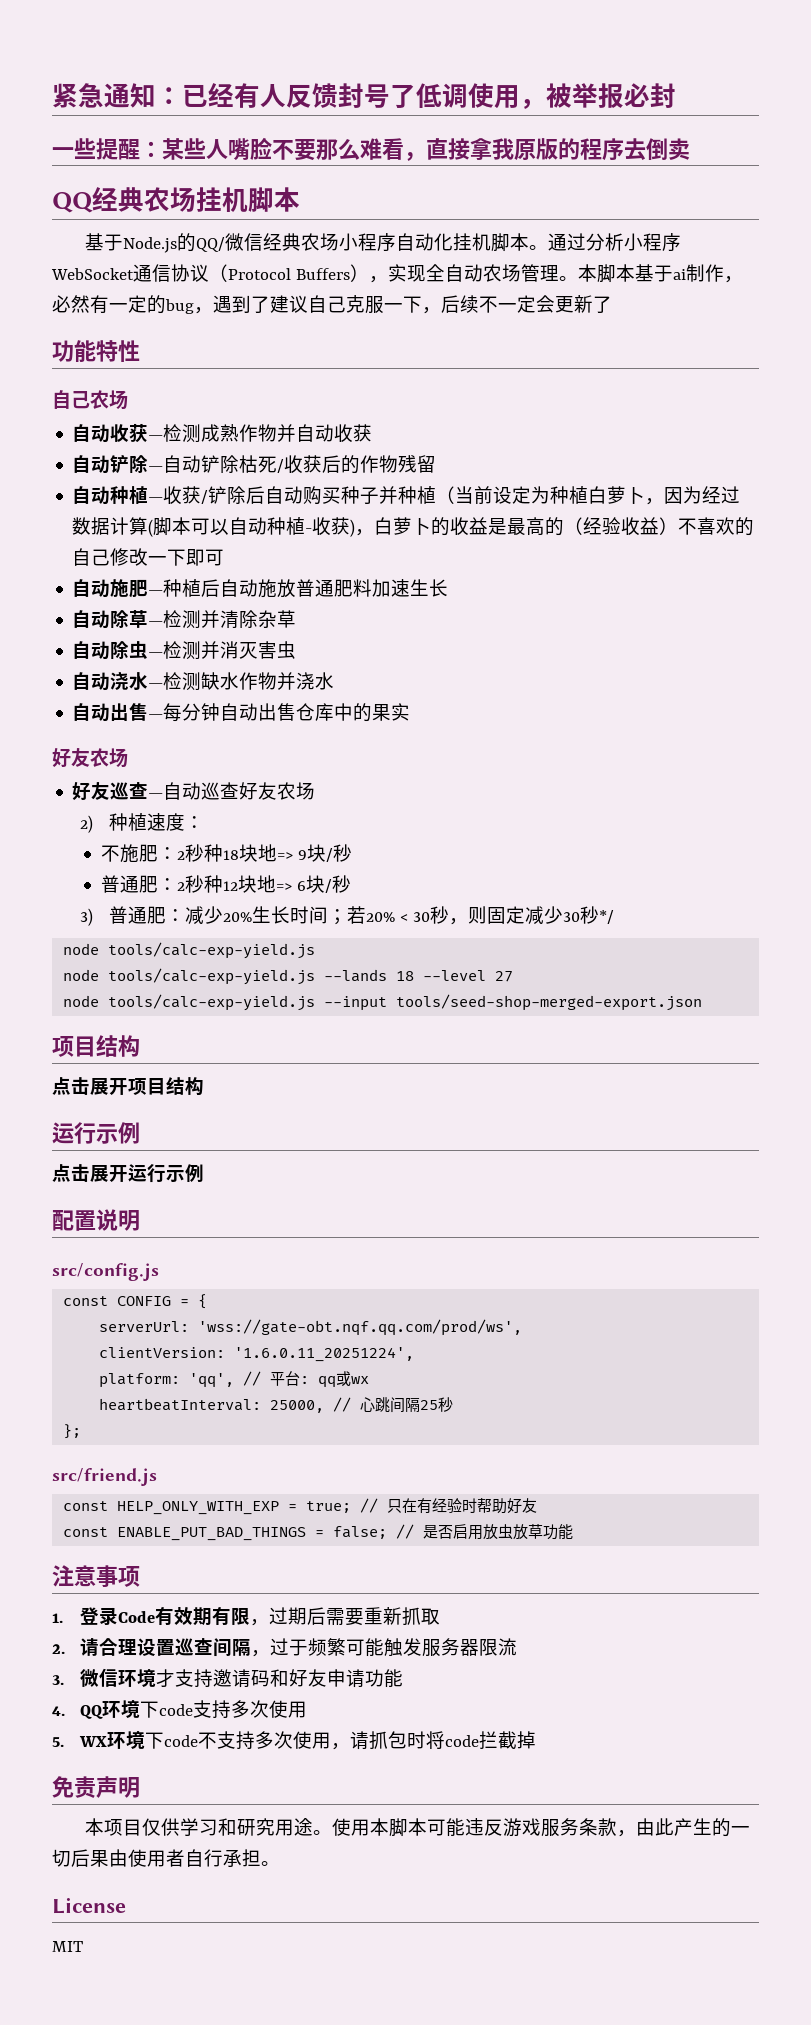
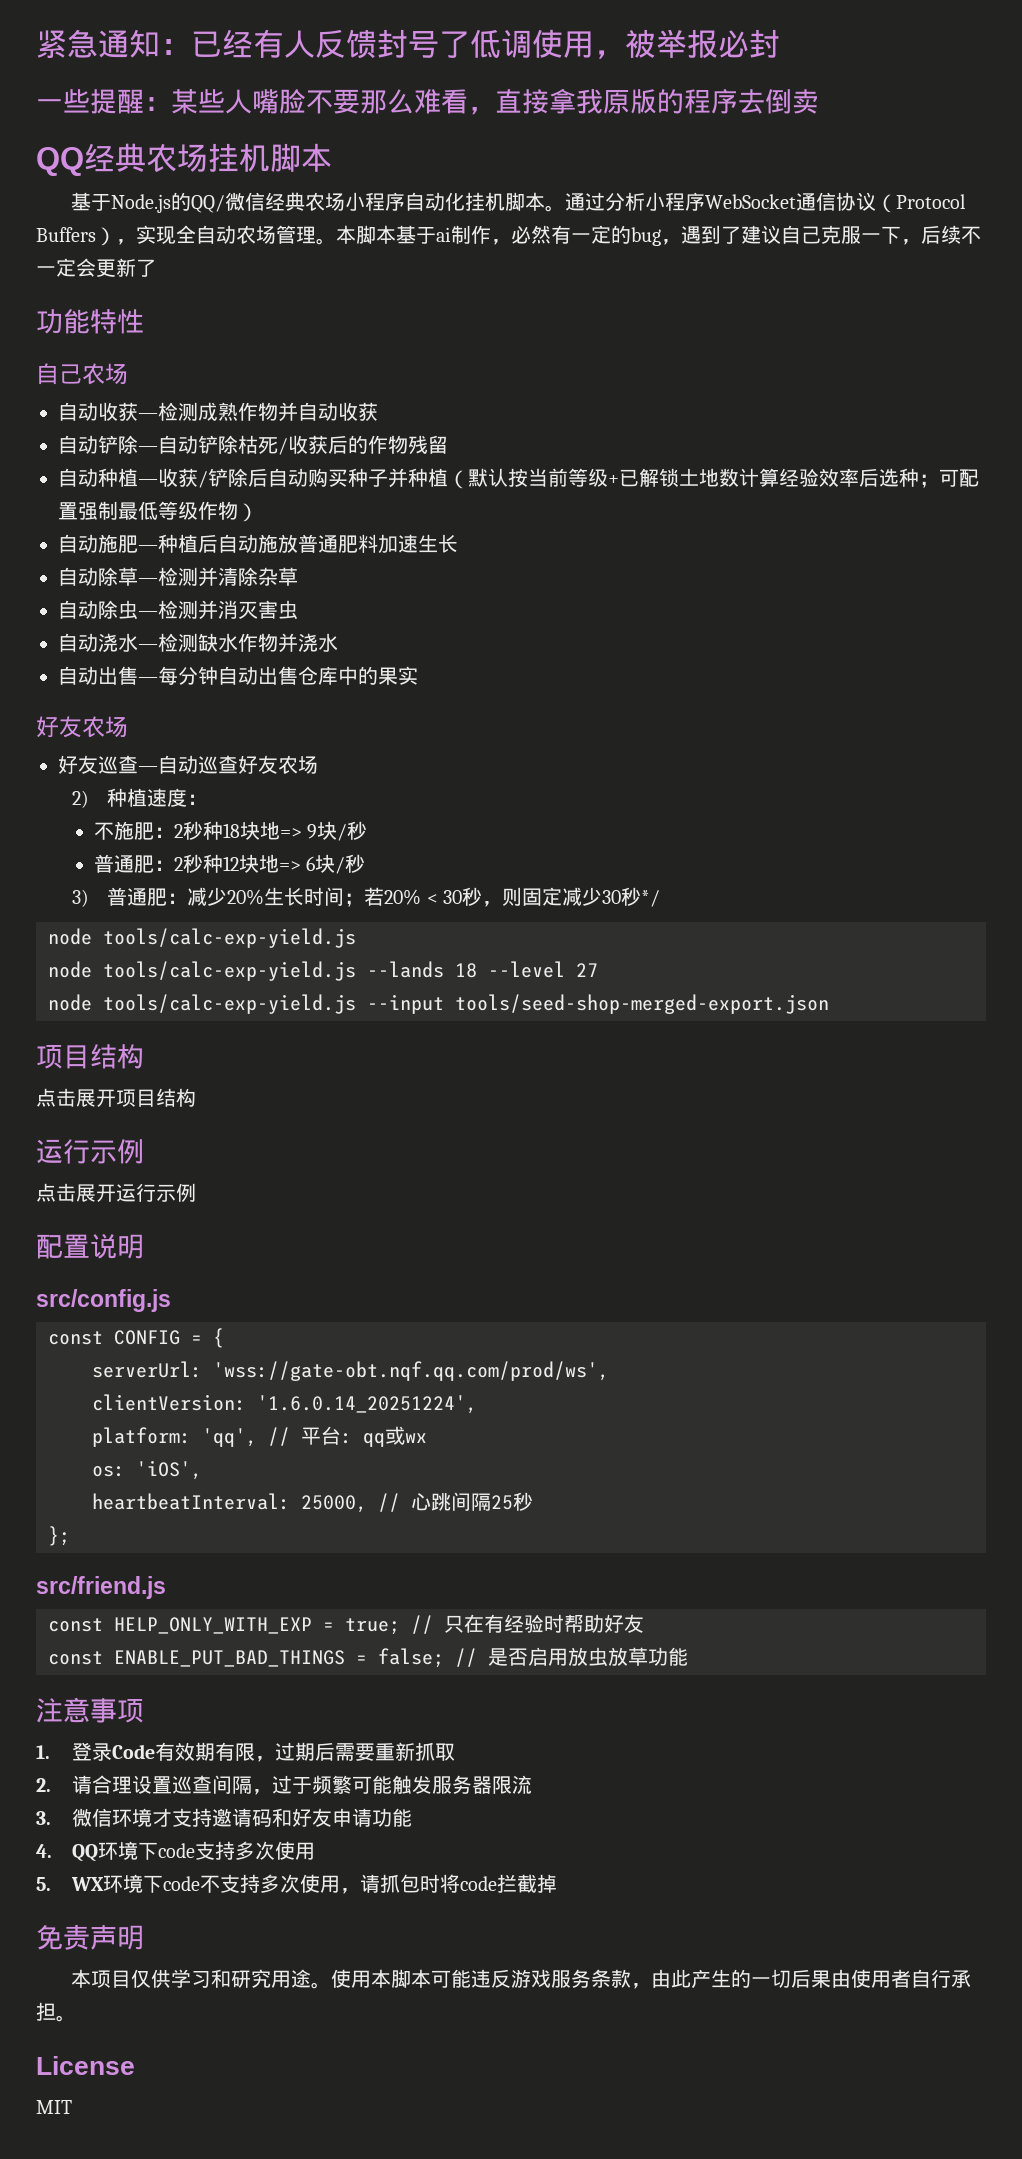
- 自动种植—收获/铲除后自动购买种子并种植（当前设定为种植白萝卜，因为经过数据计算(脚本可以自动种植-收获)，白萝卜的收益是最高的（经验收益）不喜欢的自己修改一下即可
+ 自动种植—收获/铲除后自动购买种子并种植（默认按当前等级+已解锁土地数计算经验效率后选种；可配置强制最低等级作物）
- clientVersion: '1.6.0.11_20251224',
+ clientVersion: '1.6.0.14_20251224',
+ os: 'iOS',

